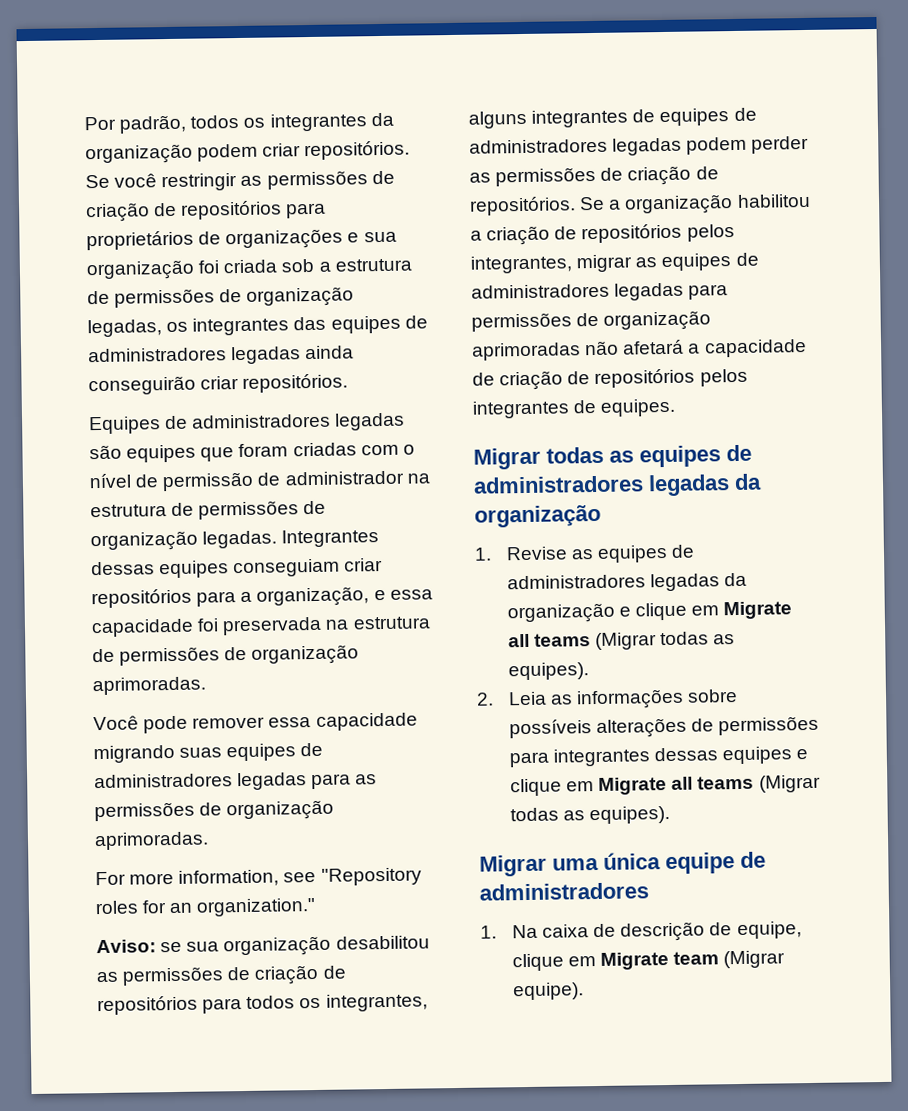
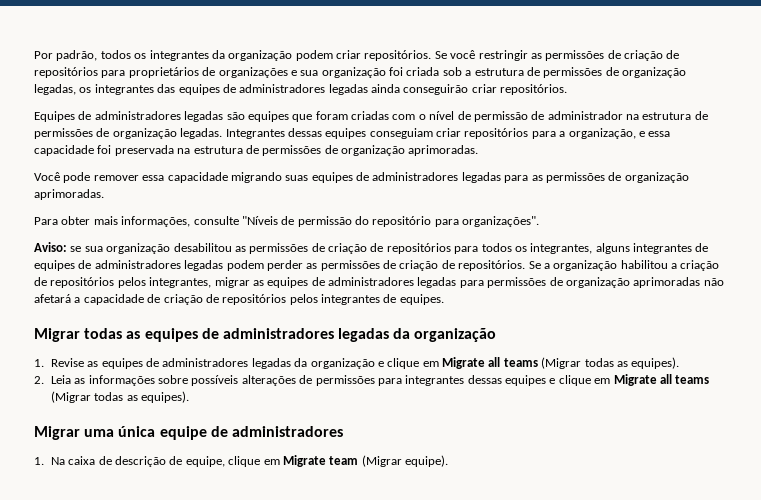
- For more information, see "Repository roles for an organization."
+ Para obter mais informações, consulte "Níveis de permissão do repositório para organizações".

